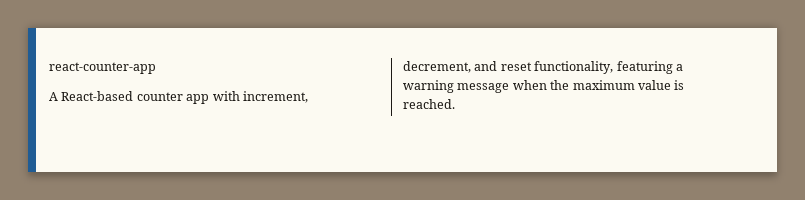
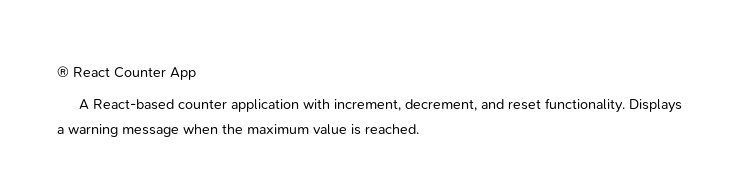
- react-counter-app
+ ® React Counter App
- A React-based counter app with increment, decrement, and reset functionality, featuring a warning message when the maximum value is reached.
+ A React-based counter application with increment, decrement, and reset functionality. Displays a warning message when the maximum value is reached.

